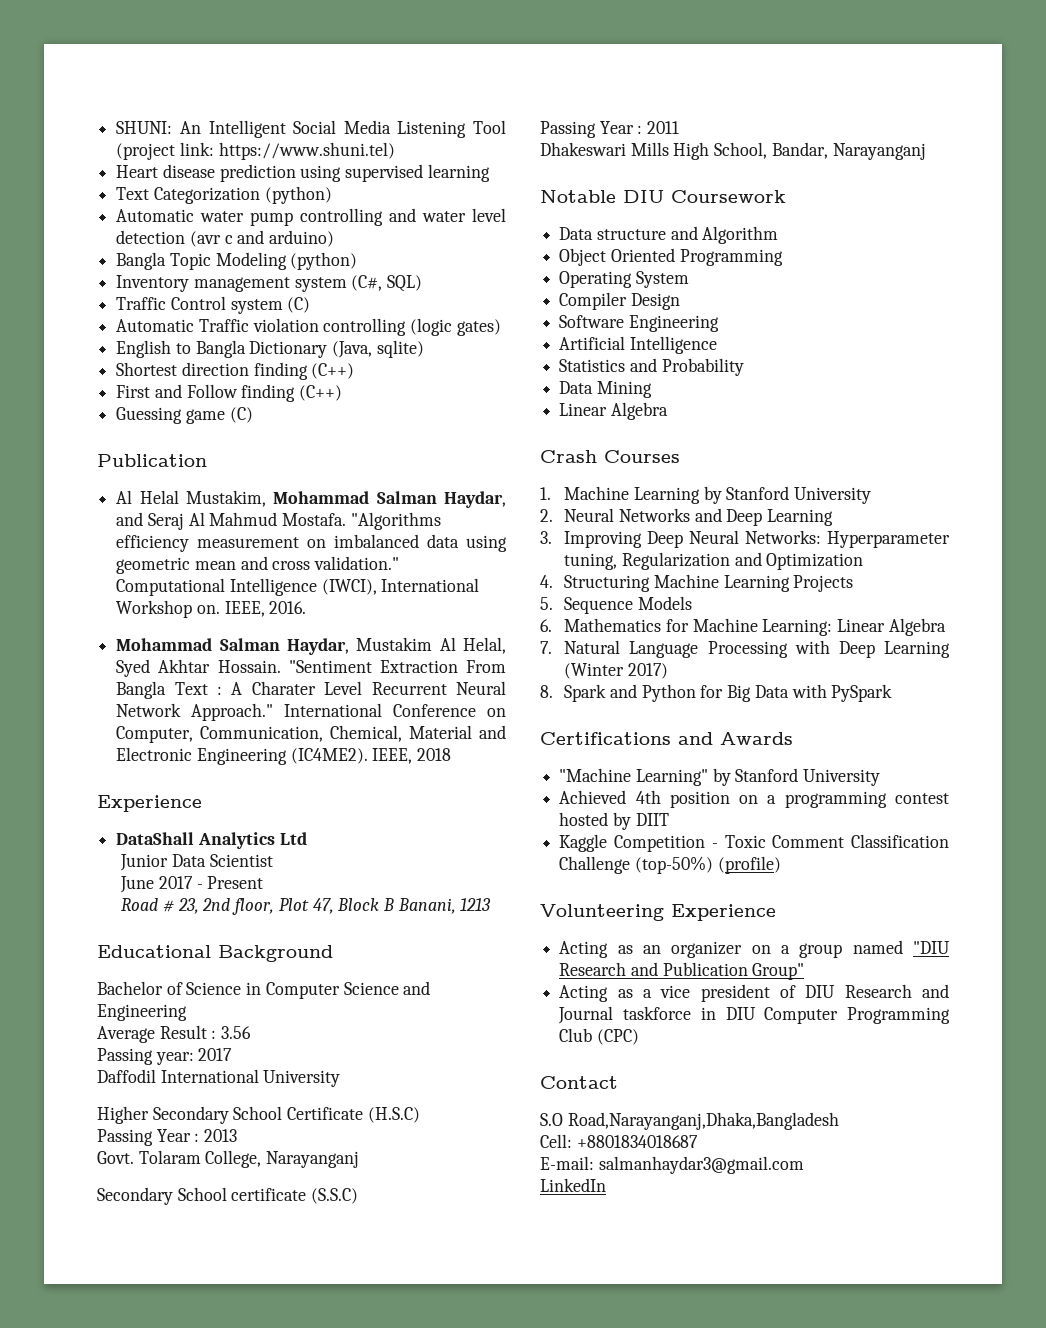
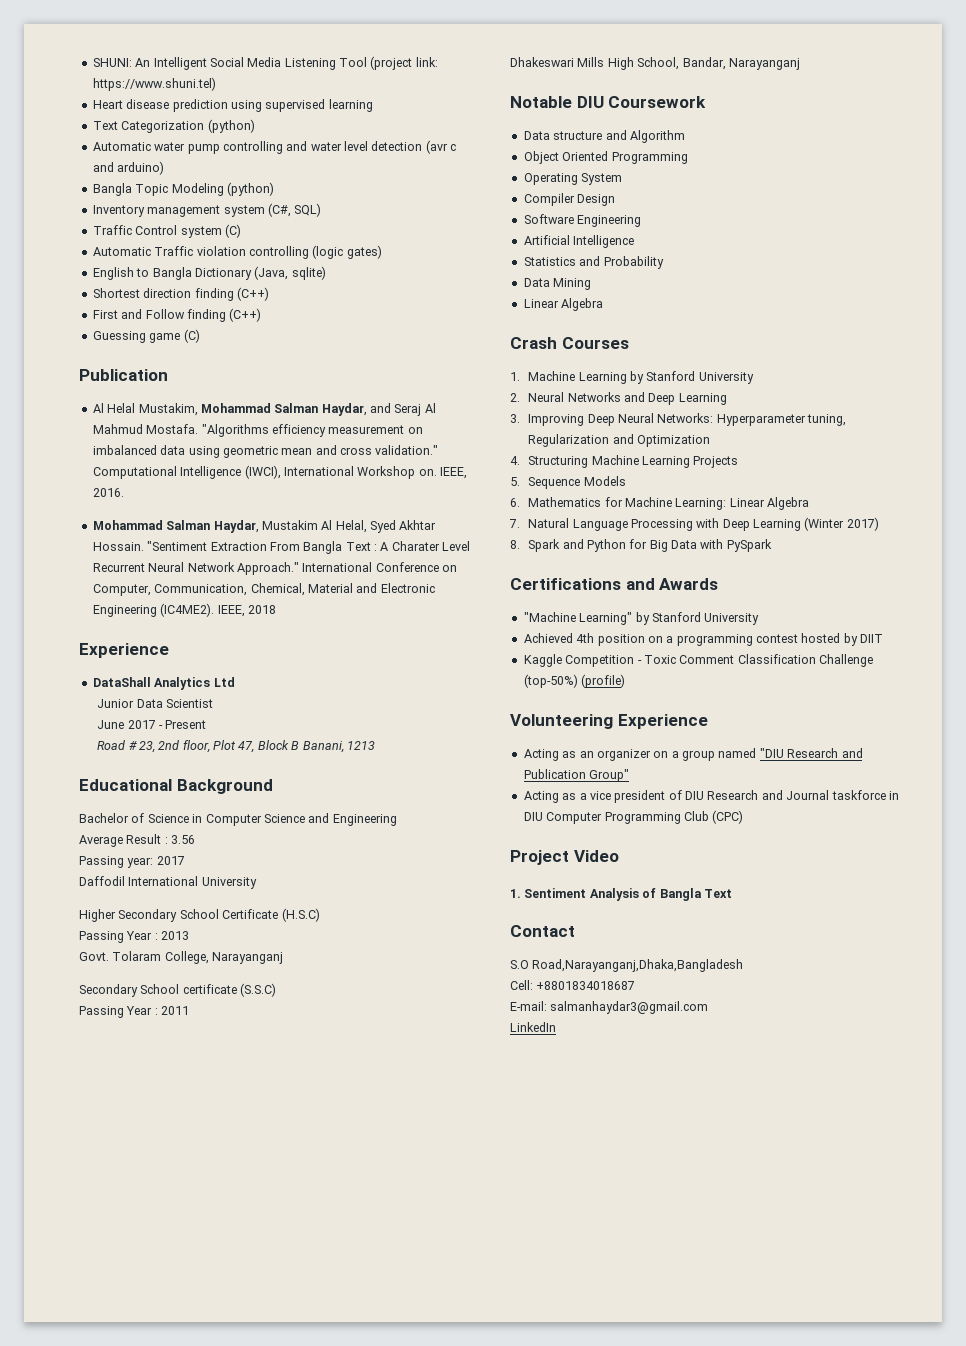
+ Project Video
+ 1. Sentiment Analysis of Bangla Text

